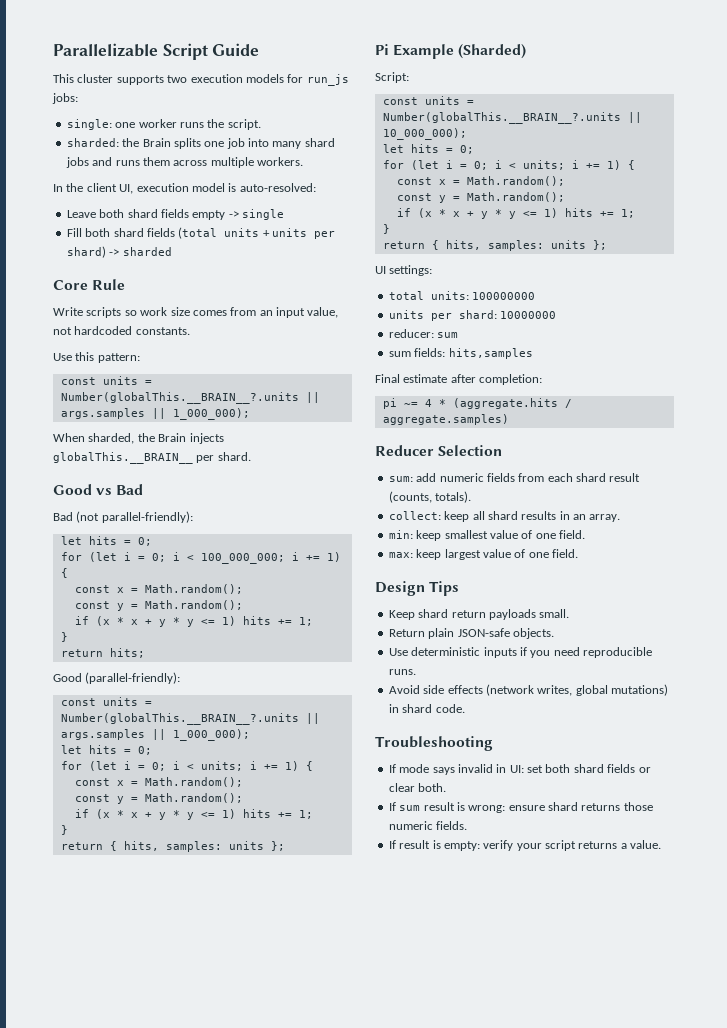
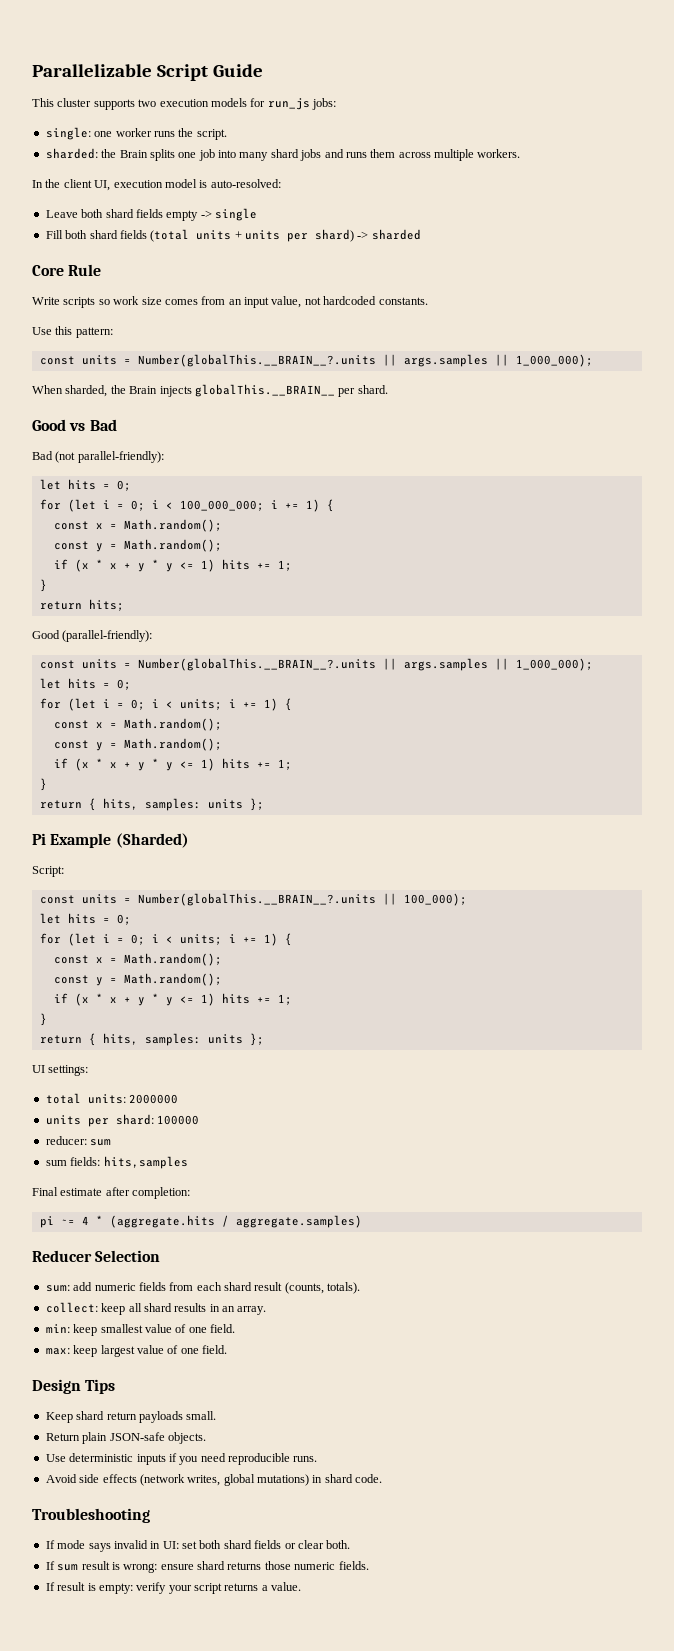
- const units = Number(globalThis.__BRAIN__?.units || 10_000_000);
+ const units = Number(globalThis.__BRAIN__?.units || 100_000);
- total units: 100000000
+ total units: 2000000
- units per shard: 10000000
+ units per shard: 100000

